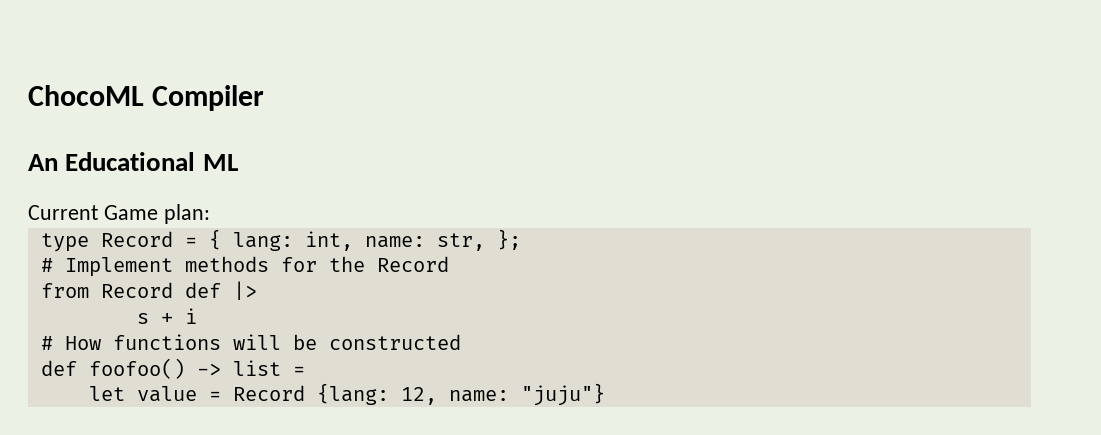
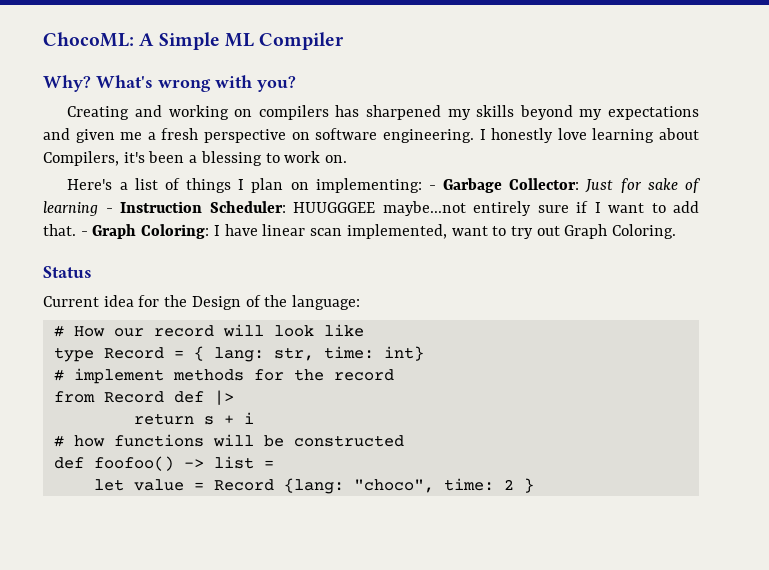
- ChocoML Compiler
- An Educational ML
- Current Game plan:
+ ChocoML: A Simple ML Compiler
+ Why? What's wrong with you?
+ Creating and working on compilers has sharpened my skills beyond my expectations and given me a fresh perspective on software engineering. I honestly love learning about Compilers, it's been a blessing to work on.
+ Here's a list of things I plan on implementing: - Garbage Collector: Just for sake of learning - Instruction Scheduler: HUUGGGEE maybe...not entirely sure if I want to add that. - Graph Coloring: I have linear scan implemented, want to try out Graph Coloring.
+ Status
+ Current idea for the Design of the language:
+ # How our record will look like
- type Record = { lang: int, name: str, };
- # Implement methods for the Record
+ type Record = { lang: str, time: int}
+ # implement methods for the record
- s + i
+ return s + i
- # How functions will be constructed
+ # how functions will be constructed
- let value = Record {lang: 12, name: "juju"}
+ let value = Record {lang: "choco", time: 2 }

